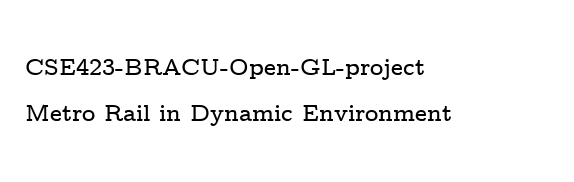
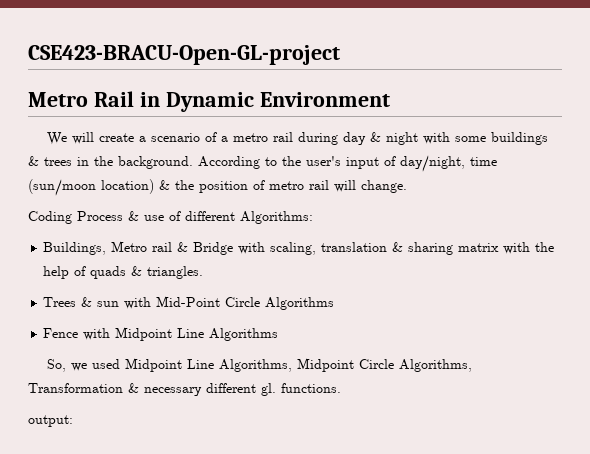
+ We will create a scenario of a metro rail during day & night with some buildings & trees in the background. According to the user's input of day/night, time (sun/moon location) & the position of metro rail will change.
+ Coding Process & use of different Algorithms:
+ Buildings, Metro rail & Bridge with scaling, translation & sharing matrix with the help of quads & triangles.
+ Trees & sun with Mid-Point Circle Algorithms
+ Fence with Midpoint Line Algorithms
+ So, we used Midpoint Line Algorithms, Midpoint Circle Algorithms, Transformation & necessary different gl. functions.
+ output:

